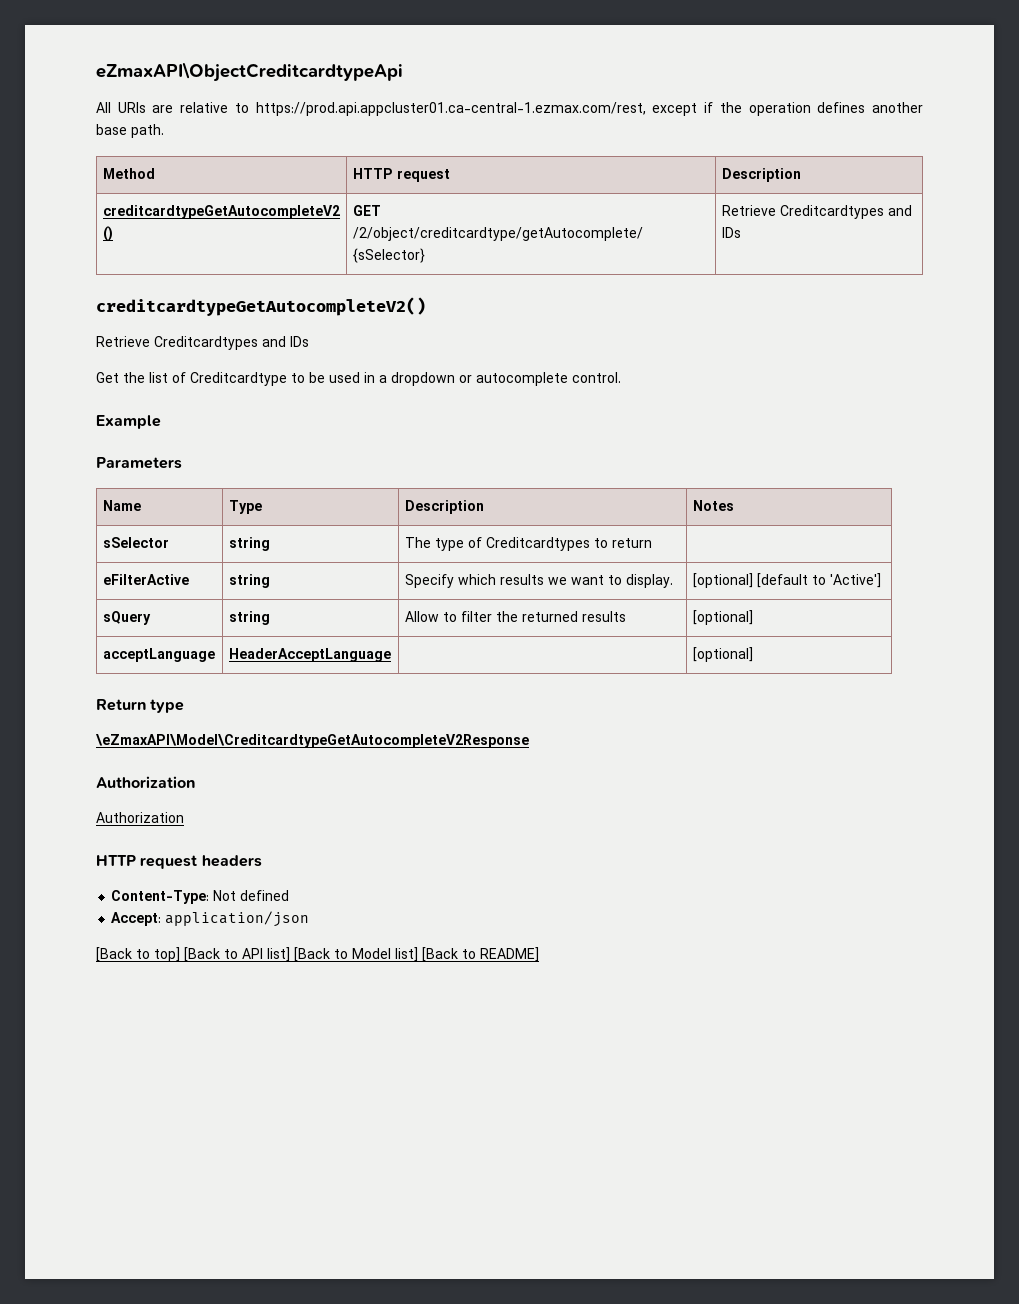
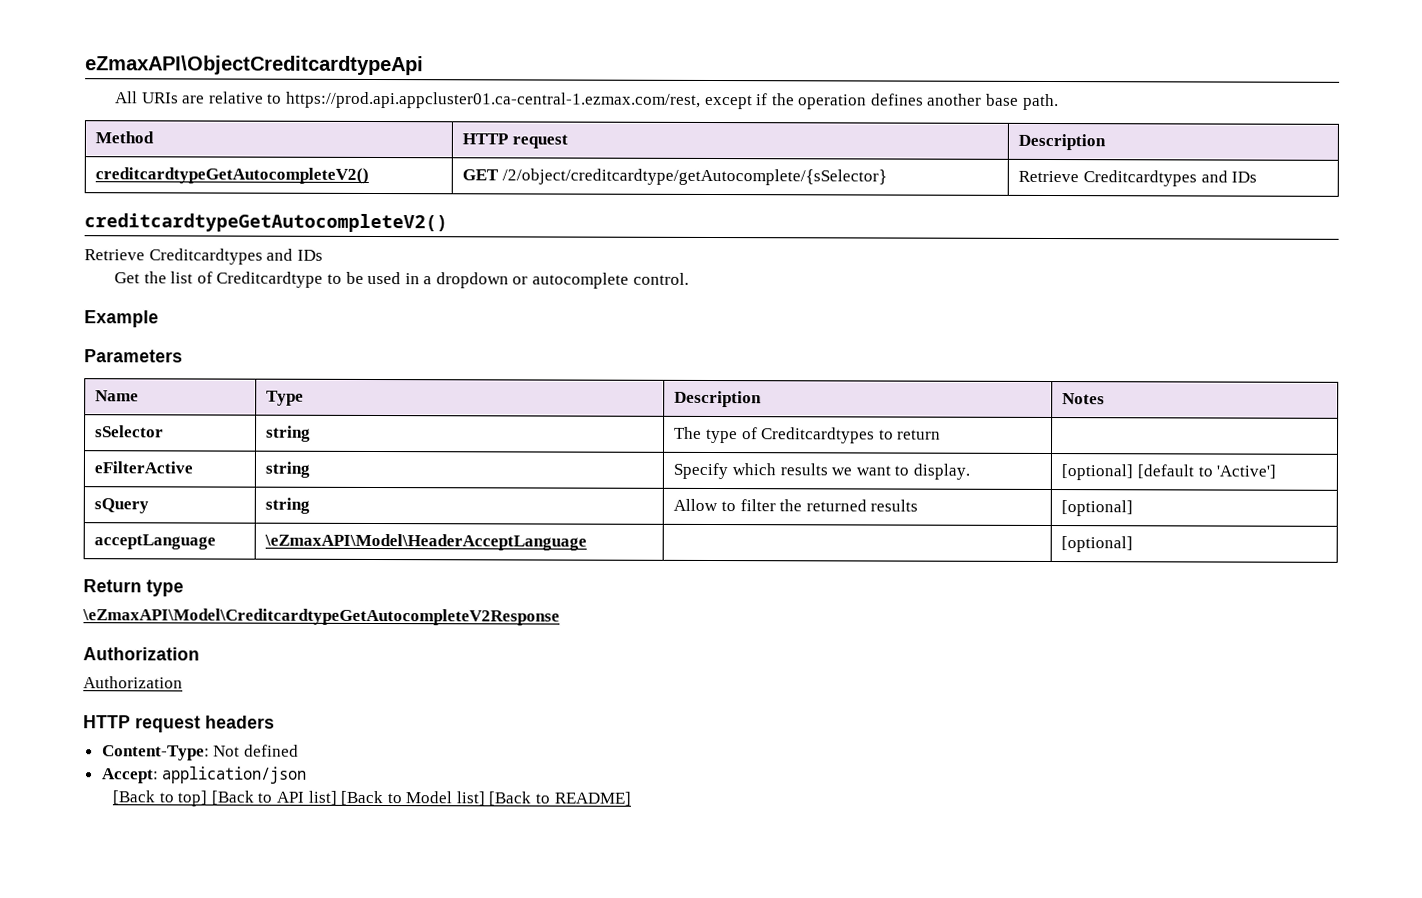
- acceptLanguage | HeaderAcceptLanguage | | [optional]
+ acceptLanguage | \eZmaxAPI\Model\HeaderAcceptLanguage | | [optional]

